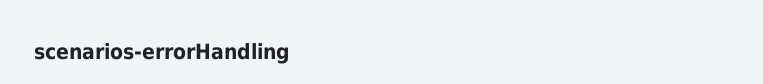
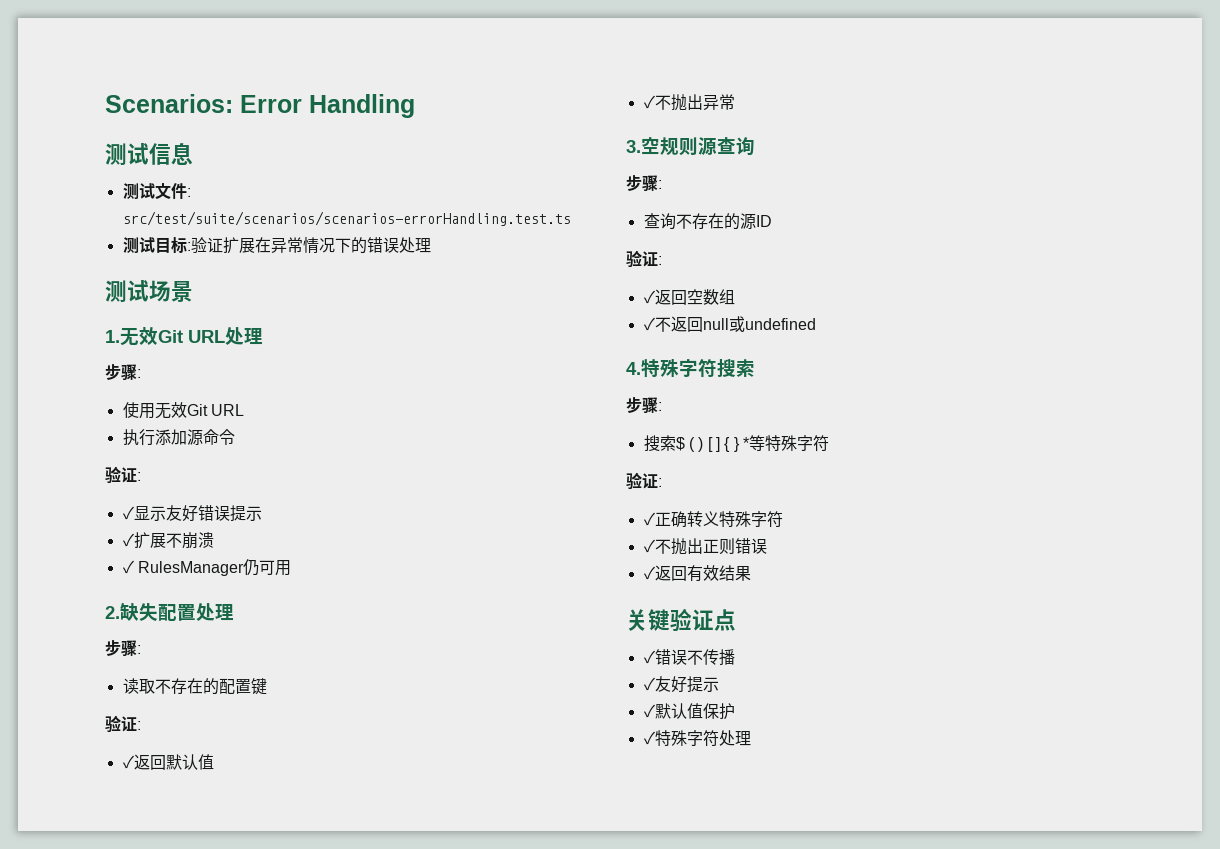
- scenarios-errorHandling
+ Scenarios: Error Handling
+ 测试信息
+ 测试文件: src/test/suite/scenarios/scenarios-errorHandling.test.ts
+ 测试目标:验证扩展在异常情况下的错误处理
+ 测试场景
+ 1.无效Git URL处理
+ 步骤:
+ 使用无效Git URL
+ 执行添加源命令
+ 验证:
+ ✓显示友好错误提示
+ ✓扩展不崩溃
+ ✓ RulesManager仍可用
+ 2.缺失配置处理
+ 步骤:
+ 读取不存在的配置键
+ 验证:
+ ✓返回默认值
+ ✓不抛出异常
+ 3.空规则源查询
+ 步骤:
+ 查询不存在的源ID
+ 验证:
+ ✓返回空数组
+ ✓不返回null或undefined
+ 4.特殊字符搜索
+ 步骤:
+ 搜索$ ( ) [ ] { } *等特殊字符
+ 验证:
+ ✓正确转义特殊字符
+ ✓不抛出正则错误
+ ✓返回有效结果
+ 关键验证点
+ ✓错误不传播
+ ✓友好提示
+ ✓默认值保护
+ ✓特殊字符处理

